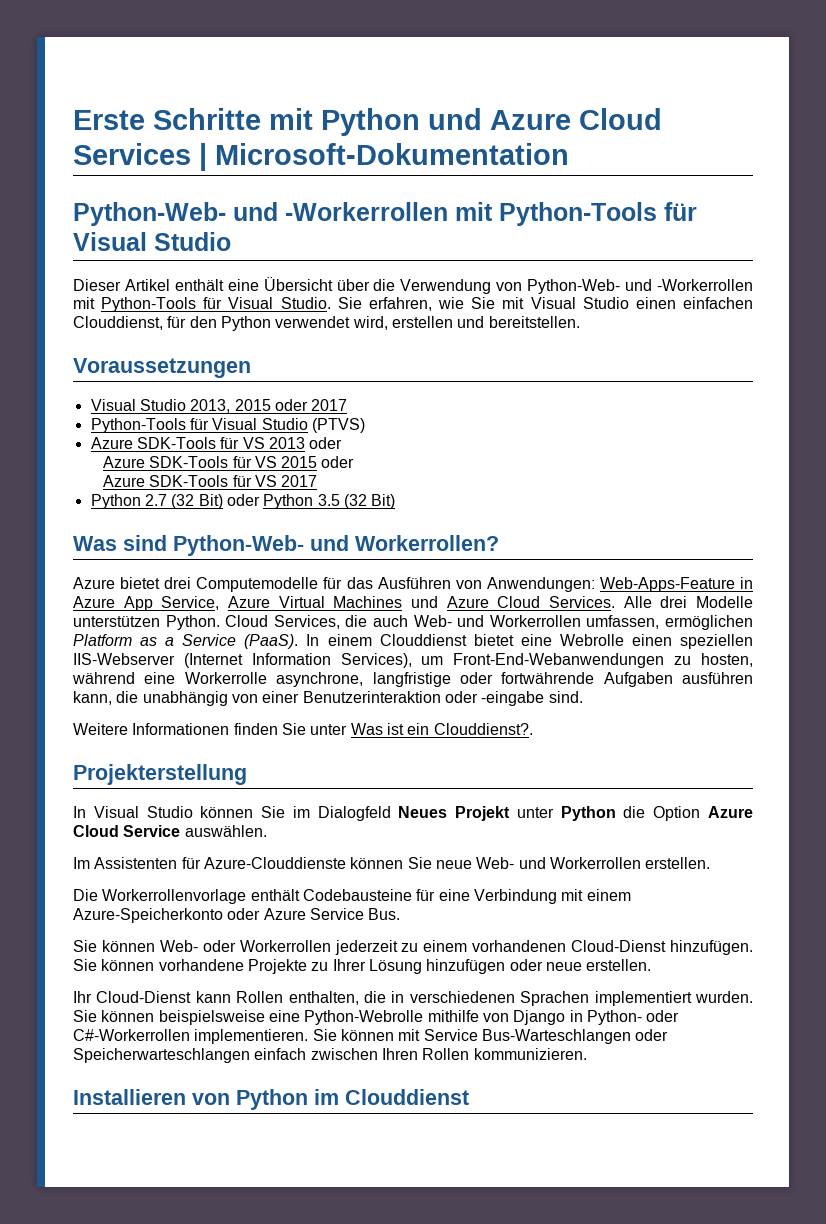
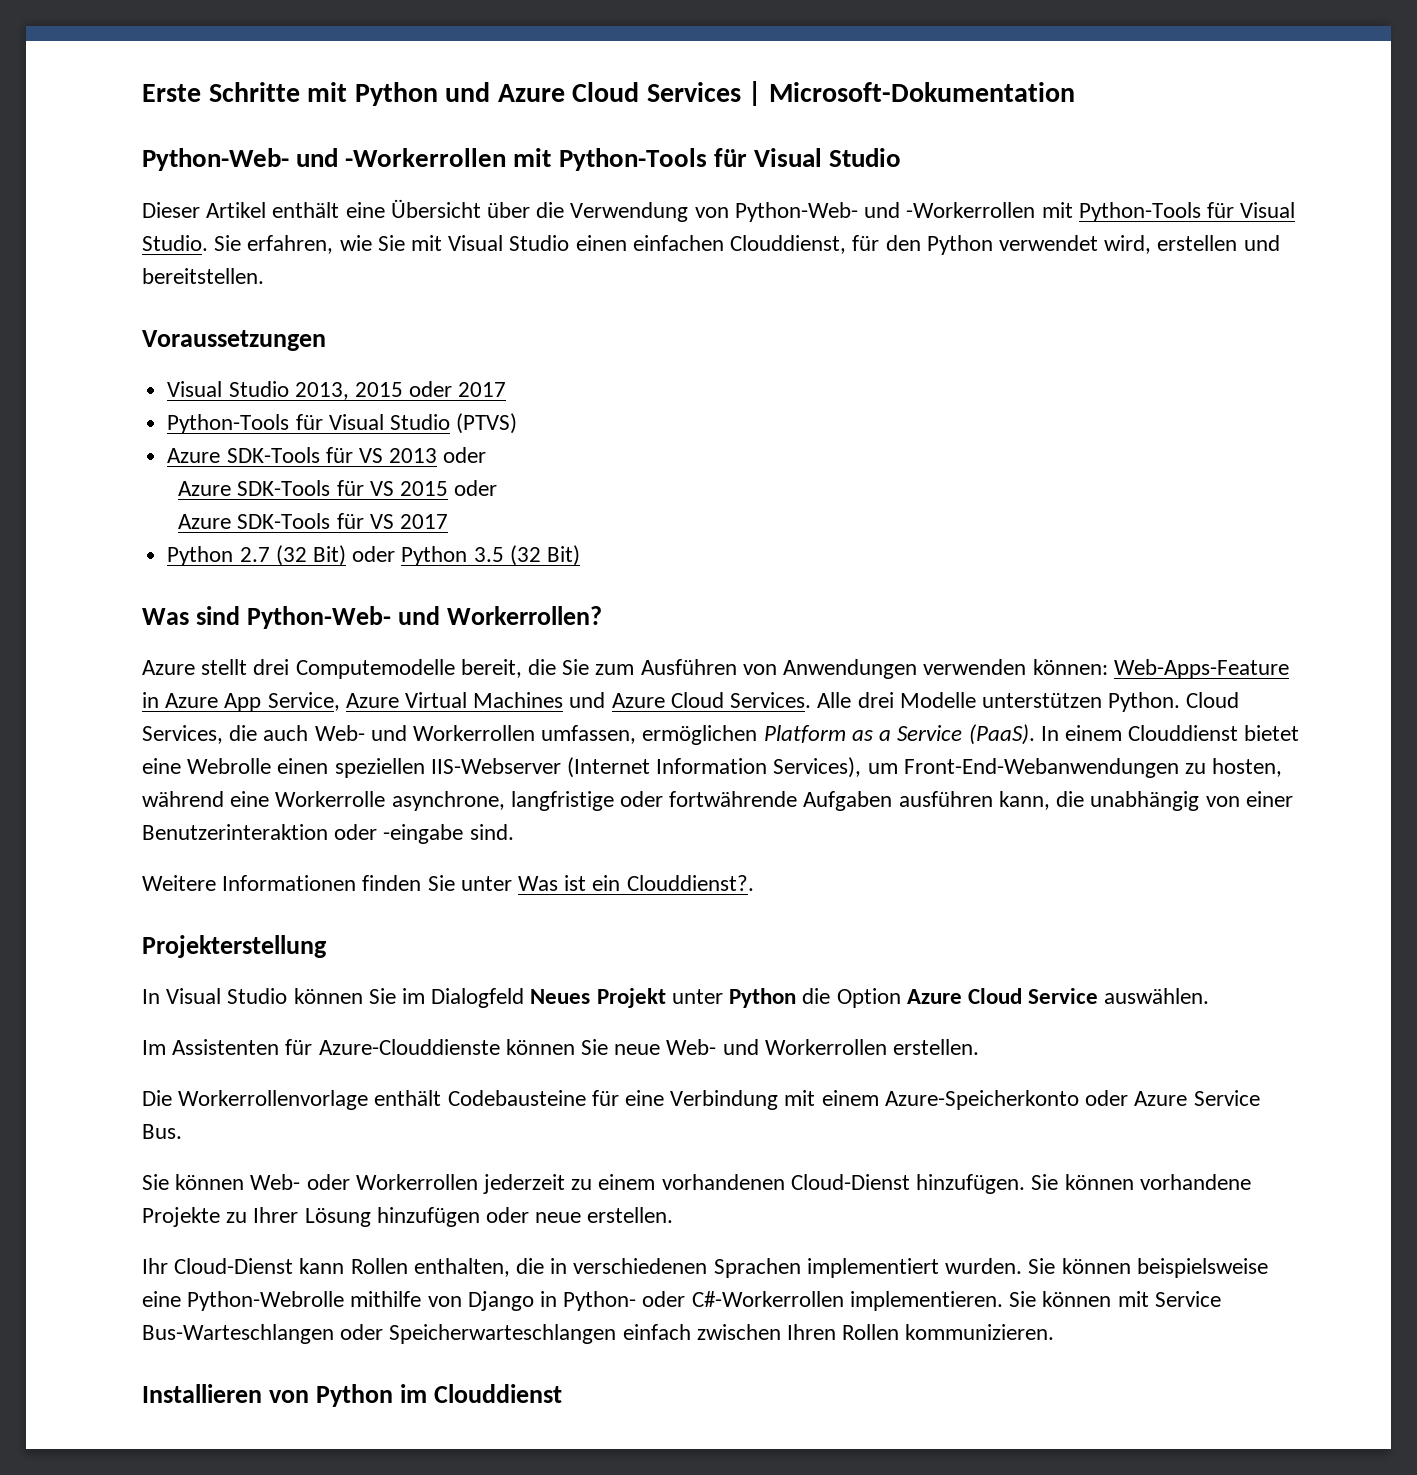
- Azure bietet drei Computemodelle für das Ausführen von Anwendungen: Web-Apps-Feature in Azure App Service, Azure Virtual Machines und Azure Cloud Services.
+ Azure stellt drei Computemodelle bereit, die Sie zum Ausführen von Anwendungen verwenden können: Web-Apps-Feature in Azure App Service, Azure Virtual Machines und Azure Cloud Services.

